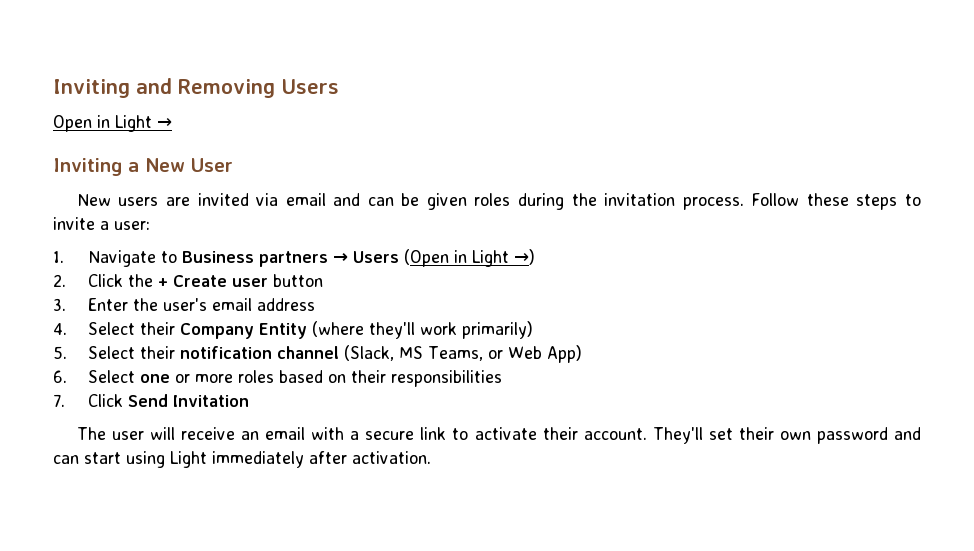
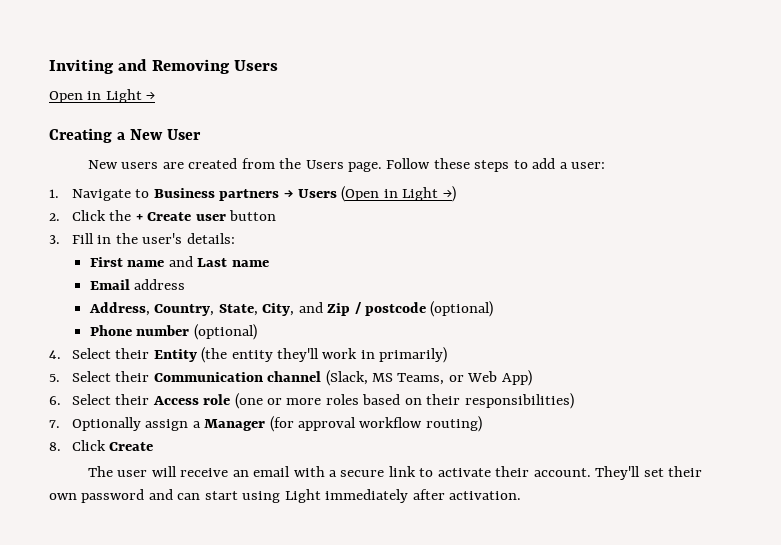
- Inviting a New User
+ Creating a New User
- New users are invited via email and can be given roles during the invitation process.
+ New users are created from the Users page.
- Follow these steps to invite a user:
+ Follow these steps to add a user:
- 3. Enter the user's email address
+ 3. Fill in the user's details:
+ First name and Last name
+ Email address
+ Address, Country, State, City, and Zip / postcode (optional)
+ Phone number (optional)
- 4. Select their Company Entity (where they'll work primarily)
+ 4. Select their Entity (the entity they'll work in primarily)
- 5. Select their notification channel (Slack, MS Teams, or Web App)
+ 5. Select their Communication channel (Slack, MS Teams, or Web App)
- 6. Select one or more roles based on their responsibilities
- 7. Click Send Invitation
+ 6. Select their Access role (one or more roles based on their responsibilities)
+ 7. Optionally assign a Manager (for approval workflow routing)
+ 8. Click Create

